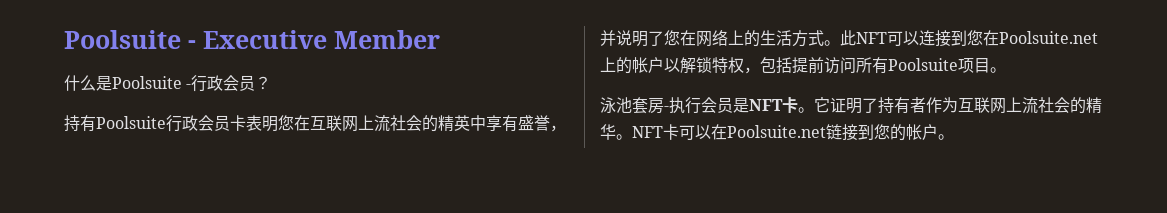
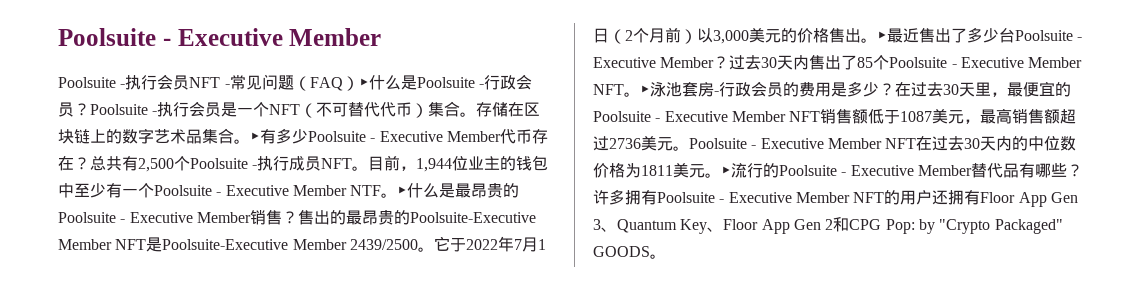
- 什么是Poolsuite -行政会员？
- 持有Poolsuite行政会员卡表明您在互联网上流社会的精英中享有盛誉，并说明了您在网络上的生活方式。此NFT可以连接到您在Poolsuite.net上的帐户以解锁特权，包括提前访问所有Poolsuite项目。
- 泳池套房-执行会员是NFT卡。它证明了持有者作为互联网上流社会的精华。NFT卡可以在Poolsuite.net链接到您的帐户。
+ Poolsuite -执行会员NFT -常见问题（FAQ）▶什么是Poolsuite -行政会员？Poolsuite -执行会员是一个NFT（不可替代代币）集合。存储在区块链上的数字艺术品集合。▶有多少Poolsuite - Executive Member代币存在？总共有2,500个Poolsuite -执行成员NFT。目前，1,944位业主的钱包中至少有一个Poolsuite - Executive Member NTF。▶什么是最昂贵的Poolsuite - Executive Member销售？售出的最昂贵的Poolsuite-Executive Member NFT是Poolsuite-Executive Member 2439/2500。它于2022年7月1日（2个月前）以3,000美元的价格售出。▶最近售出了多少台Poolsuite - Executive Member？过去30天内售出了85个Poolsuite - Executive Member NFT。▶泳池套房-行政会员的费用是多少？在过去30天里，最便宜的Poolsuite - Executive Member NFT销售额低于1087美元，最高销售额超过2736美元。Poolsuite - Executive Member NFT在过去30天内的中位数价格为1811美元。▶流行的Poolsuite - Executive Member替代品有哪些？许多拥有Poolsuite - Executive Member NFT的用户还拥有Floor App Gen 3、Quantum Key、Floor App Gen 2和CPG Pop: by "Crypto Packaged" GOODS。

